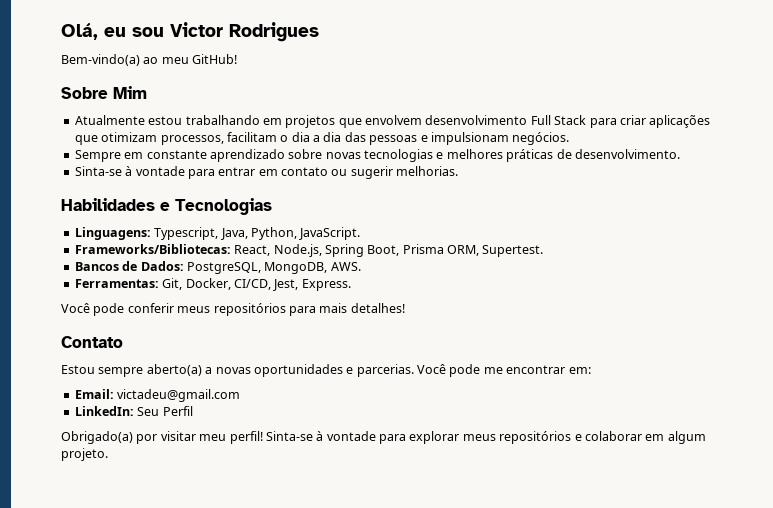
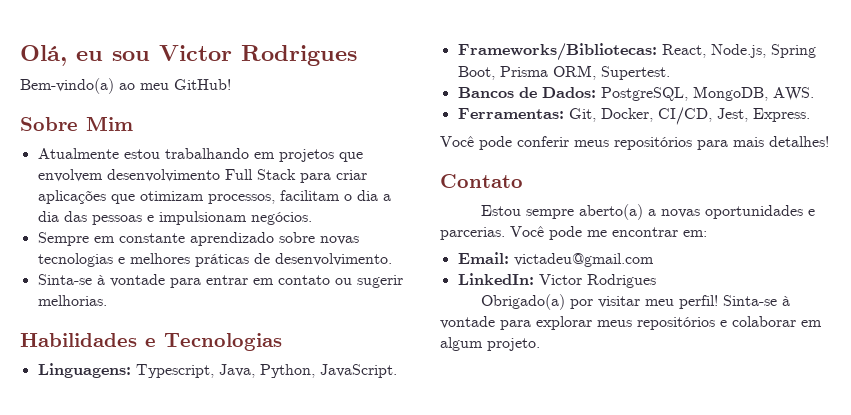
- LinkedIn: Seu Perfil
+ LinkedIn: Victor Rodrigues

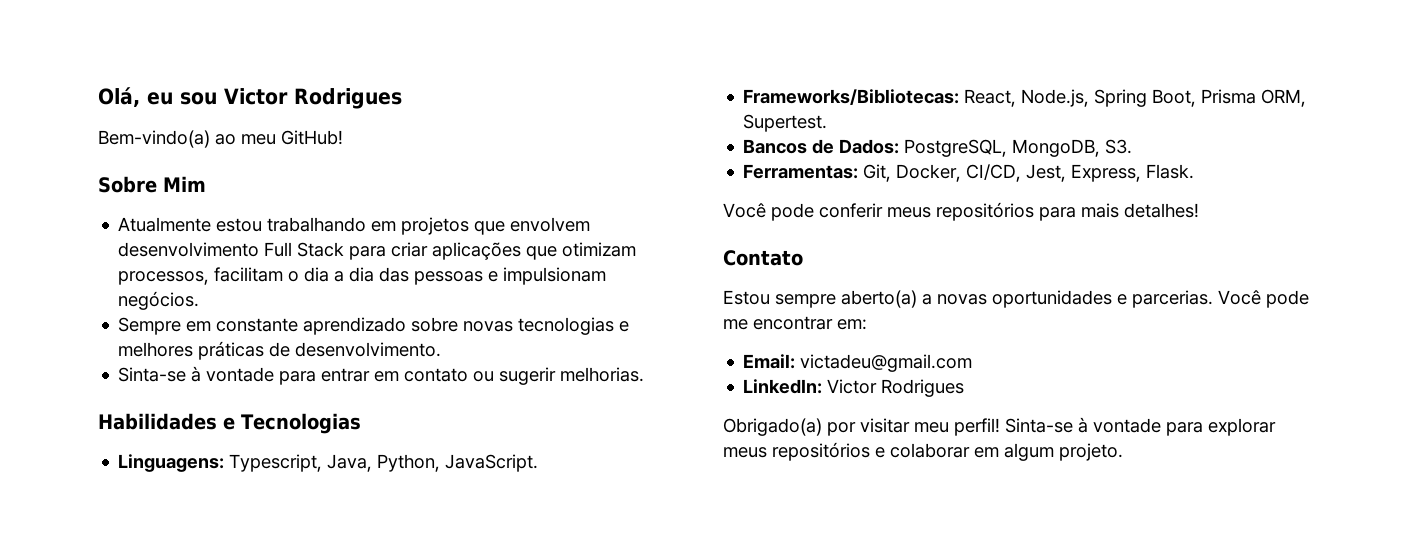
- Bancos de Dados: PostgreSQL, MongoDB, AWS.
+ Bancos de Dados: PostgreSQL, MongoDB, S3.
- Ferramentas: Git, Docker, CI/CD, Jest, Express.
+ Ferramentas: Git, Docker, CI/CD, Jest, Express, Flask.

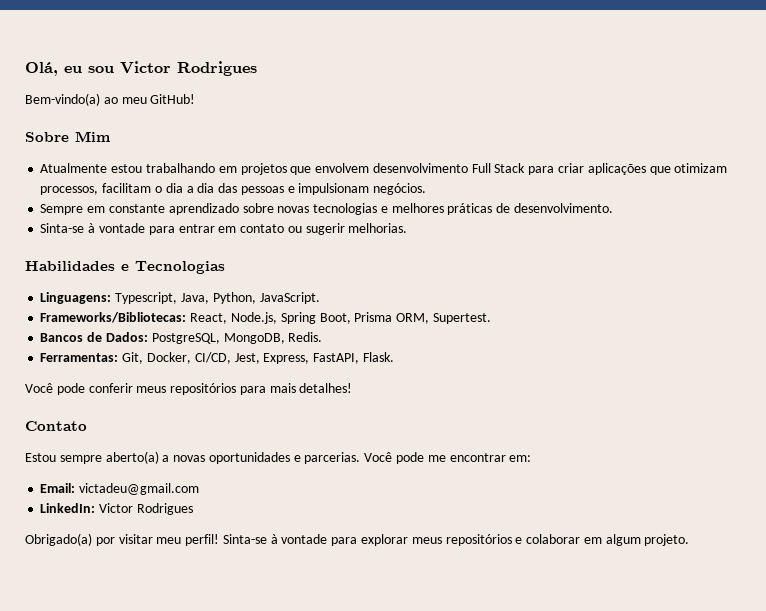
- Bancos de Dados: PostgreSQL, MongoDB, S3.
+ Bancos de Dados: PostgreSQL, MongoDB, Redis.
- Ferramentas: Git, Docker, CI/CD, Jest, Express, Flask.
+ Ferramentas: Git, Docker, CI/CD, Jest, Express, FastAPI, Flask.

